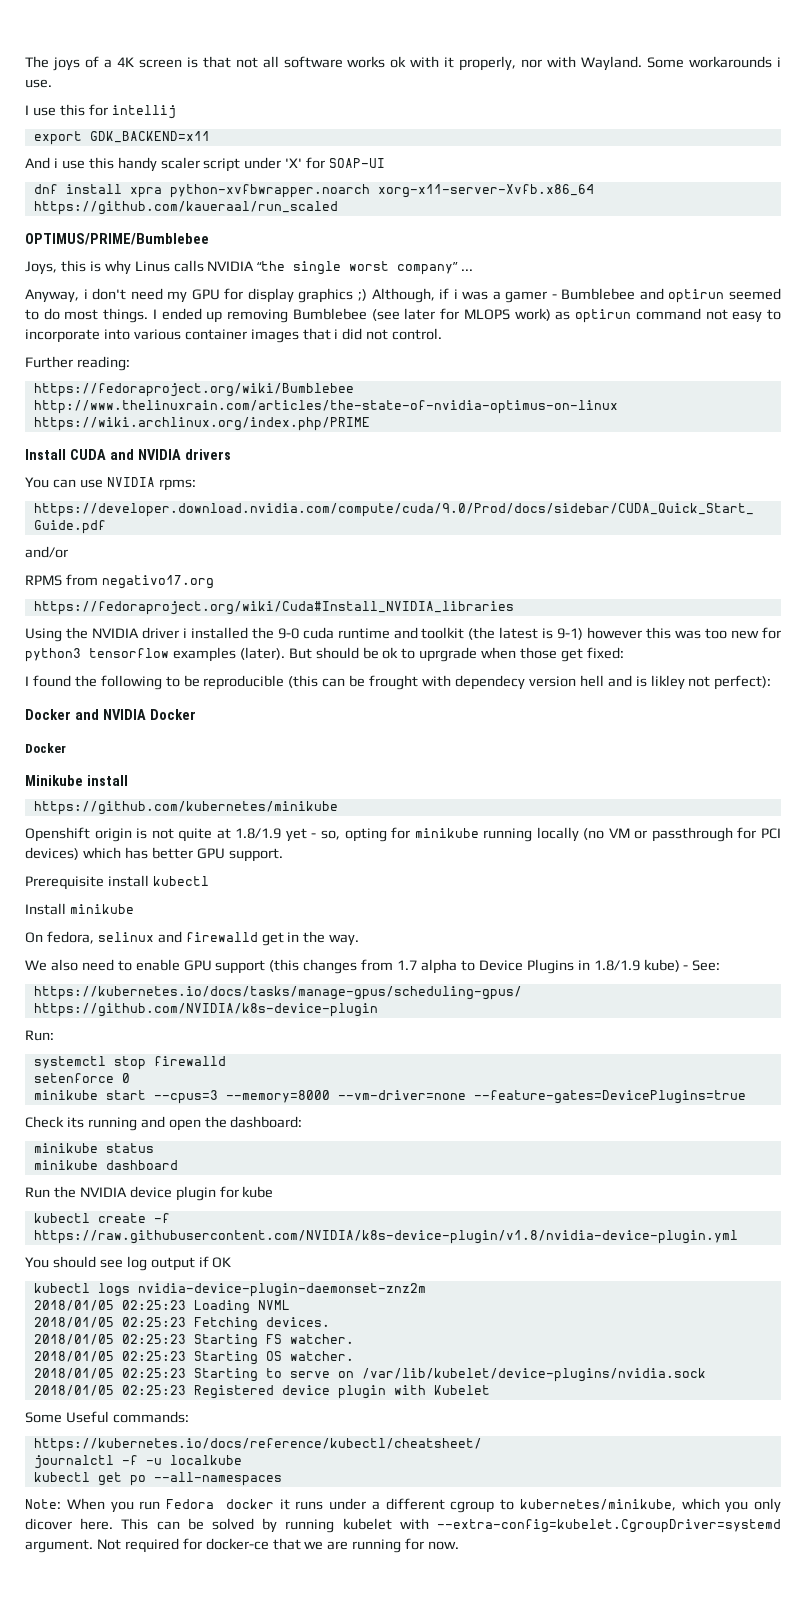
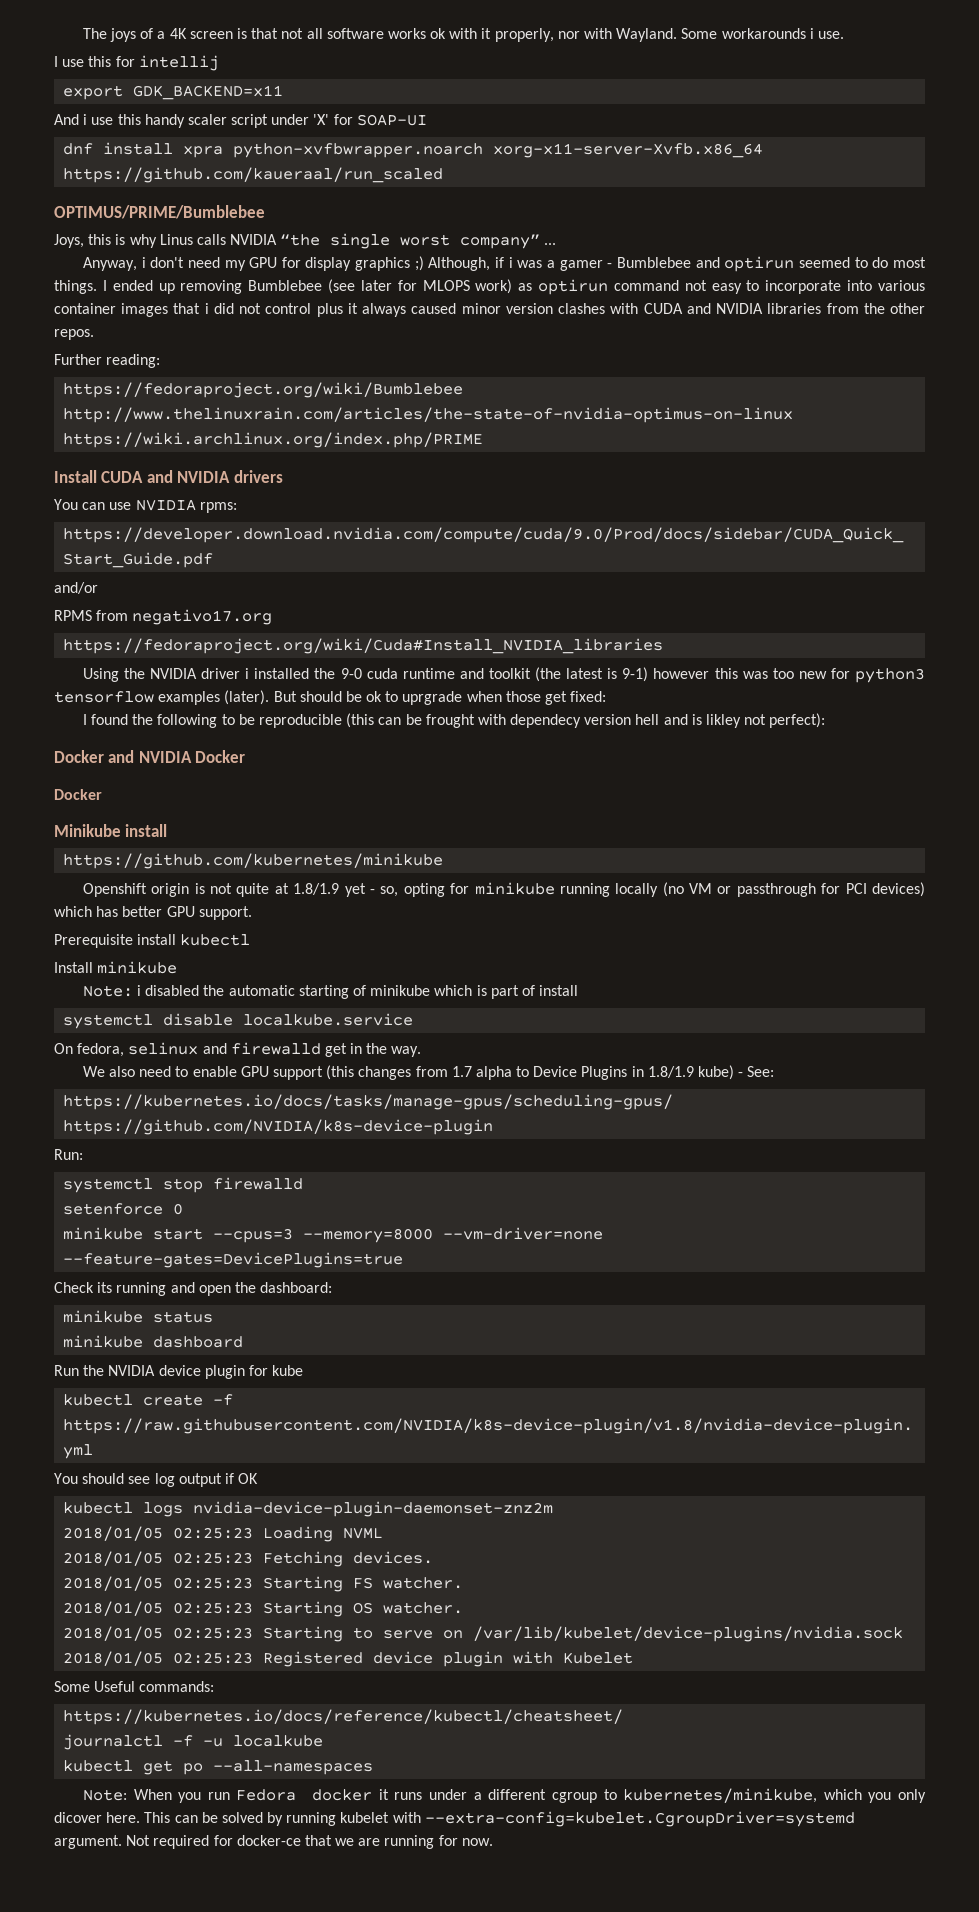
- I ended up removing Bumblebee (see later for MLOPS work) as optirun command not easy to incorporate into various container images that i did not control.
+ I ended up removing Bumblebee (see later for MLOPS work) as optirun command not easy to incorporate into various container images that i did not control plus it always caused minor version clashes with CUDA and NVIDIA libraries from the other repos.
+ Note: i disabled the automatic starting of minikube which is part of install
+ systemctl disable localkube.service

